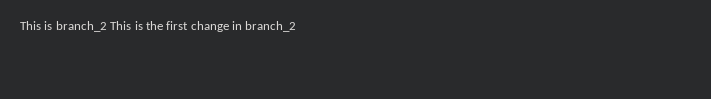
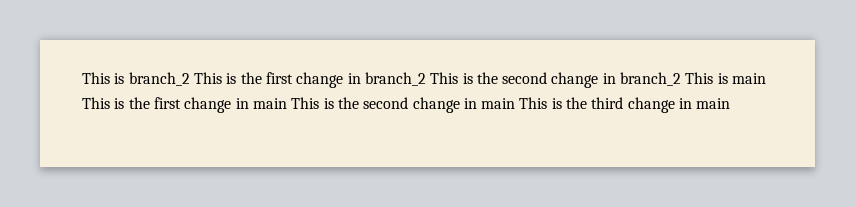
- This is branch_2 This is the first change in branch_2
+ This is branch_2 This is the first change in branch_2 This is the second change in branch_2 This is main This is the first change in main This is the second change in main This is the third change in main

